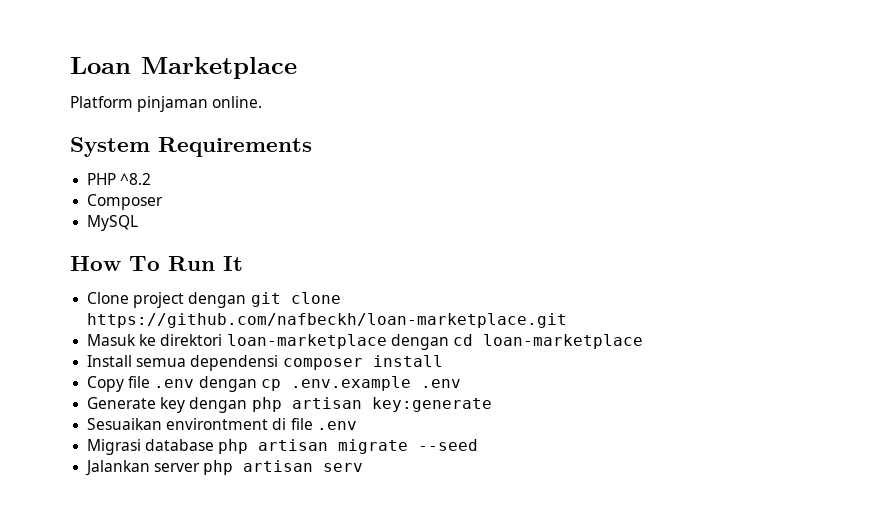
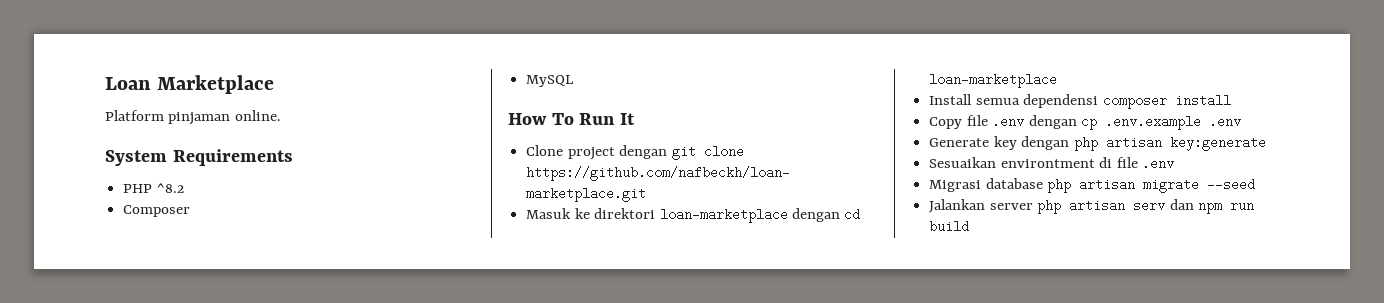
- Jalankan server php artisan serv
+ Jalankan server php artisan serv dan npm run build

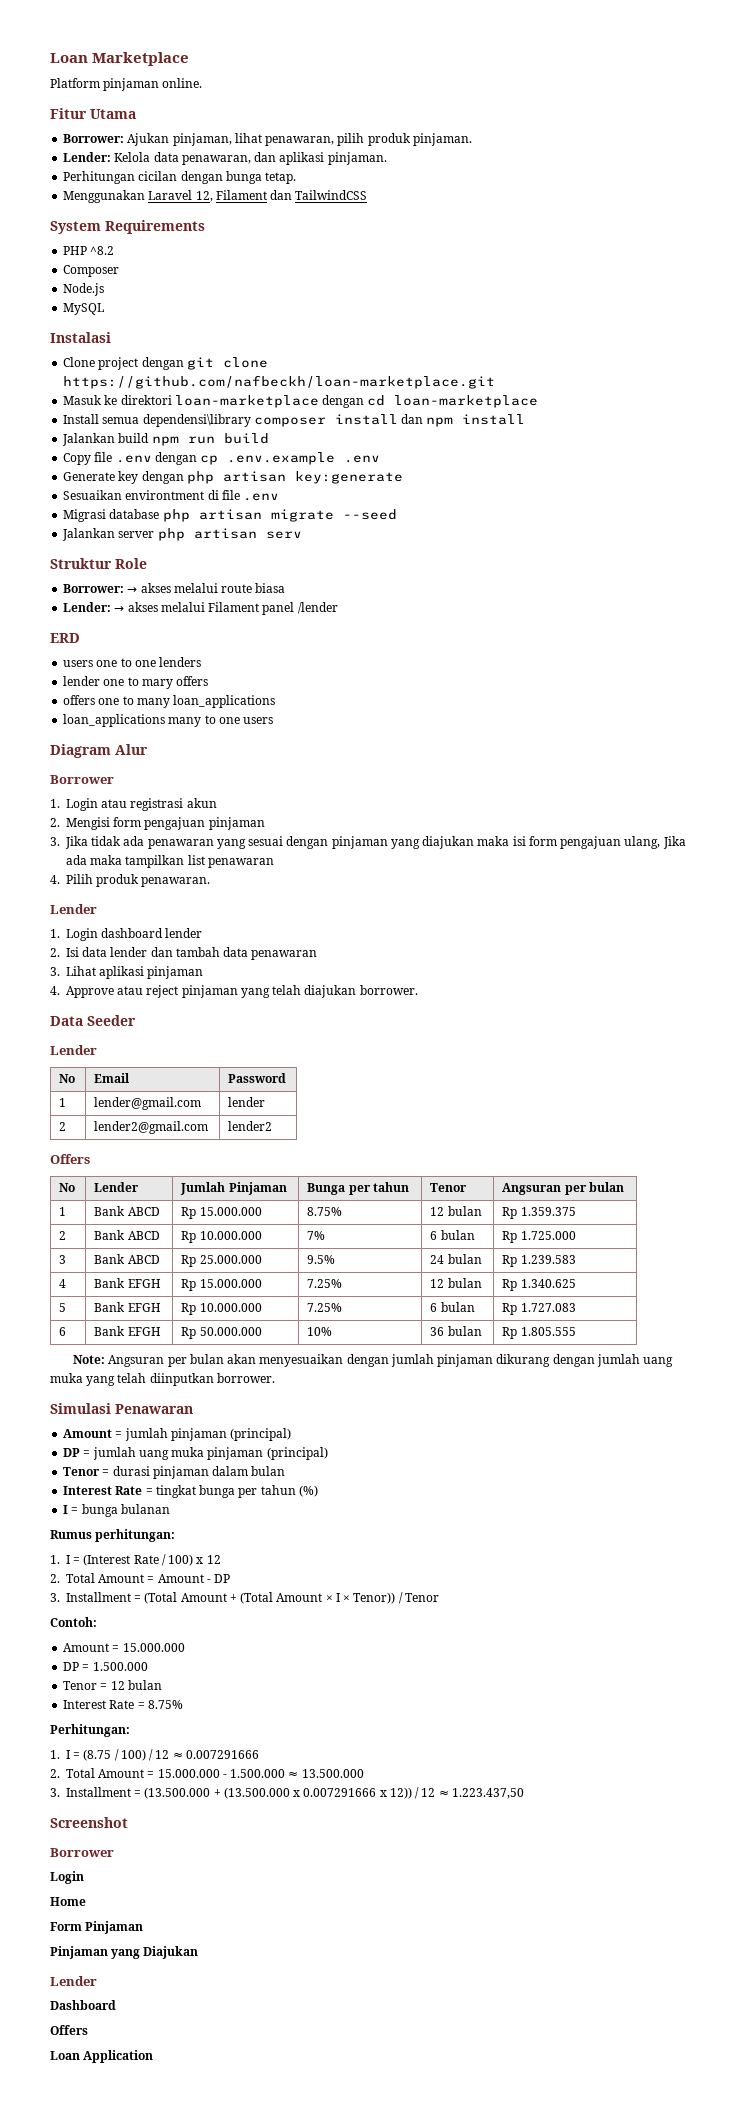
+ Fitur Utama
+ Borrower: Ajukan pinjaman, lihat penawaran, pilih produk pinjaman.
+ Lender: Kelola data penawaran, dan aplikasi pinjaman.
+ Perhitungan cicilan dengan bunga tetap.
+ Menggunakan Laravel 12, Filament dan TailwindCSS
+ Node.js
- How To Run It
+ Instalasi
- Install semua dependensi composer install
+ Install semua dependensi\library composer install dan npm install
+ Jalankan build npm run build
- Jalankan server php artisan serv dan npm run build
+ Jalankan server php artisan serv
+ Struktur Role
+ Borrower: → akses melalui route biasa
+ Lender: → akses melalui Filament panel /lender
+ ERD
+ users one to one lenders
+ lender one to mary offers
+ offers one to many loan_applications
+ loan_applications many to one users
+ Diagram Alur
+ Borrower
+ 1. Login atau registrasi akun
+ 2. Mengisi form pengajuan pinjaman
+ 3. Jika tidak ada penawaran yang sesuai dengan pinjaman yang diajukan maka isi form pengajuan ulang, Jika ada maka tampilkan list penawaran
+ 4. Pilih produk penawaran.
+ Lender
+ 1. Login dashboard lender
+ 2. Isi data lender dan tambah data penawaran
+ 3. Lihat aplikasi pinjaman
+ 4. Approve atau reject pinjaman yang telah diajukan borrower.
+ Data Seeder
+ Lender
+ No | Email | Password
+ 1 | lender@gmail.com | lender
+ 2 | lender2@gmail.com | lender2
+ Offers
+ No | Lender | Jumlah Pinjaman | Bunga per tahun | Tenor | Angsuran per bulan
+ 1 | Bank ABCD | Rp 15.000.000 | 8.75% | 12 bulan | Rp 1.359.375
+ 2 | Bank ABCD | Rp 10.000.000 | 7% | 6 bulan | Rp 1.725.000
+ 3 | Bank ABCD | Rp 25.000.000 | 9.5% | 24 bulan | Rp 1.239.583
+ 4 | Bank EFGH | Rp 15.000.000 | 7.25% | 12 bulan | Rp 1.340.625
+ 5 | Bank EFGH | Rp 10.000.000 | 7.25% | 6 bulan | Rp 1.727.083
+ 6 | Bank EFGH | Rp 50.000.000 | 10% | 36 bulan | Rp 1.805.555
+ Note: Angsuran per bulan akan menyesuaikan dengan jumlah pinjaman dikurang dengan jumlah uang muka yang telah diinputkan borrower.
+ Simulasi Penawaran
+ Amount = jumlah pinjaman (principal)
+ DP = jumlah uang muka pinjaman (principal)
+ Tenor = durasi pinjaman dalam bulan
+ Interest Rate = tingkat bunga per tahun (%)
+ I = bunga bulanan
+ Rumus perhitungan:
+ 1. I = (Interest Rate / 100) x 12
+ 2. Total Amount = Amount - DP
+ 3. Installment = (Total Amount + (Total Amount × I × Tenor)) / Tenor
+ Contoh:
+ Amount = 15.000.000
+ DP = 1.500.000
+ Tenor = 12 bulan
+ Interest Rate = 8.75%
+ Perhitungan:
+ 1. I = (8.75 / 100) / 12 ≈ 0.007291666
+ 2. Total Amount = 15.000.000 - 1.500.000 ≈ 13.500.000
+ 3. Installment = (13.500.000 + (13.500.000 x 0.007291666 x 12)) / 12 ≈ 1.223.437,50
+ Screenshot
+ Borrower
+ Login
+ Home
+ Form Pinjaman
+ Pinjaman yang Diajukan
+ Lender
+ Dashboard
+ Offers
+ Loan Application

